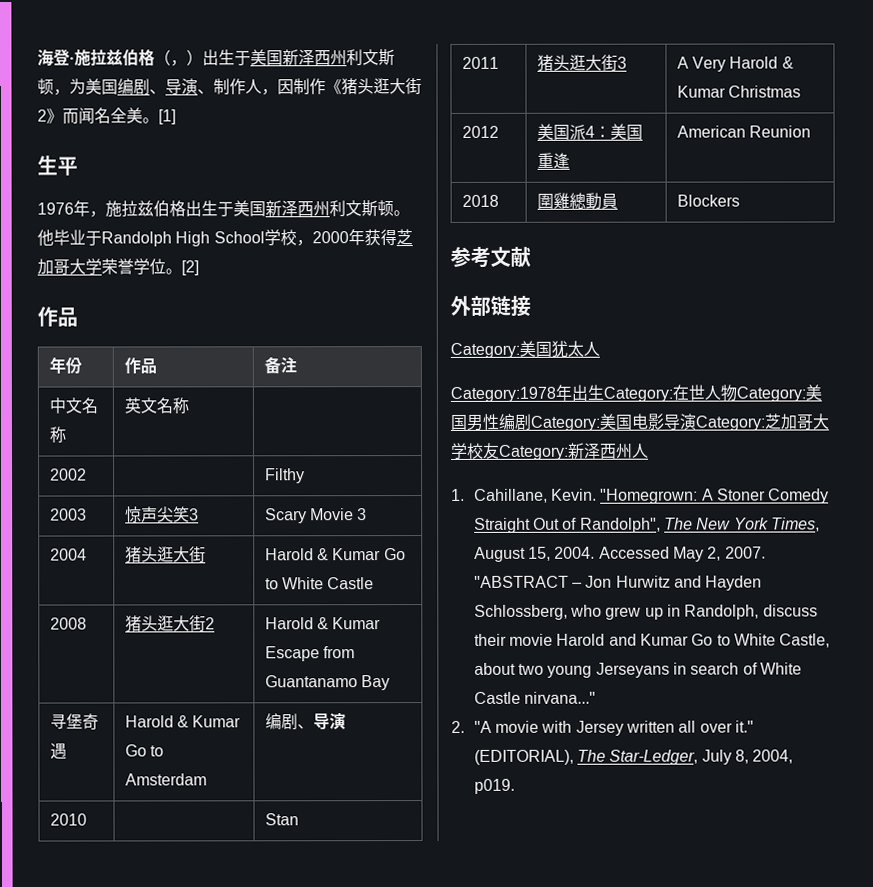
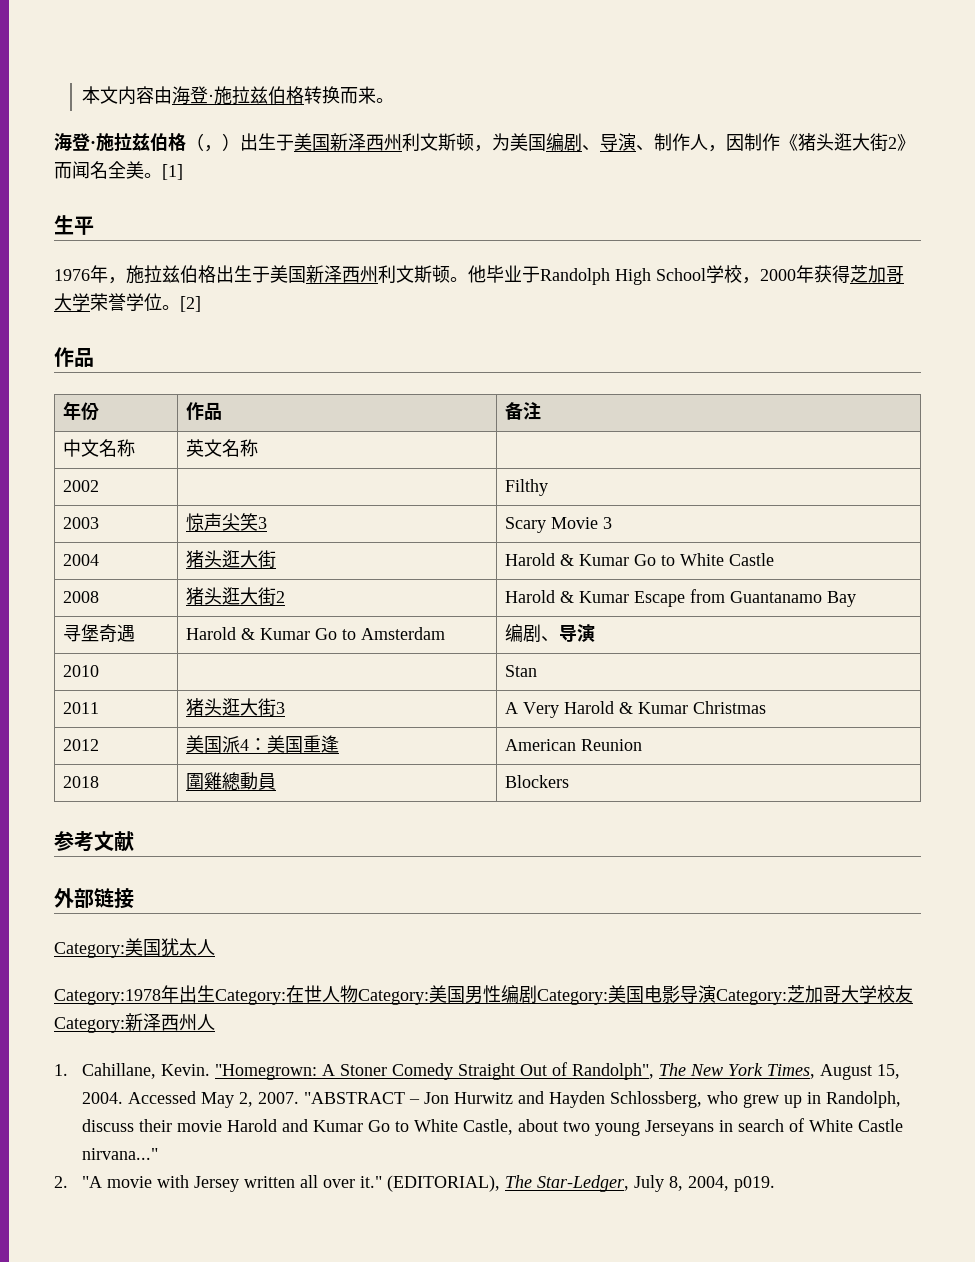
+ 本文内容由海登·施拉兹伯格转换而来。

